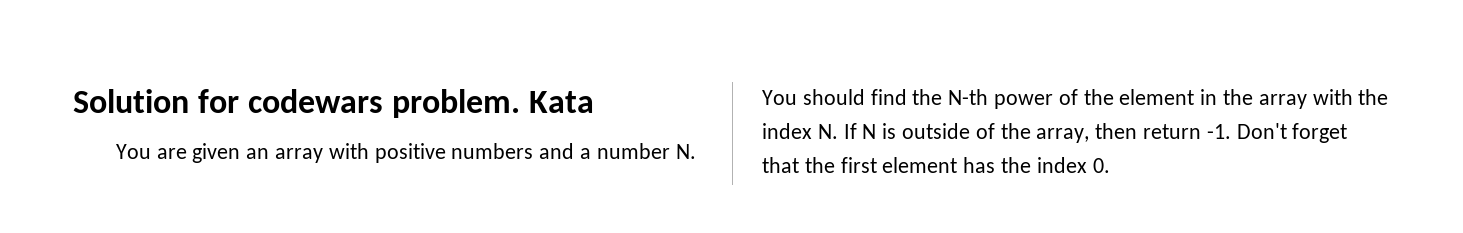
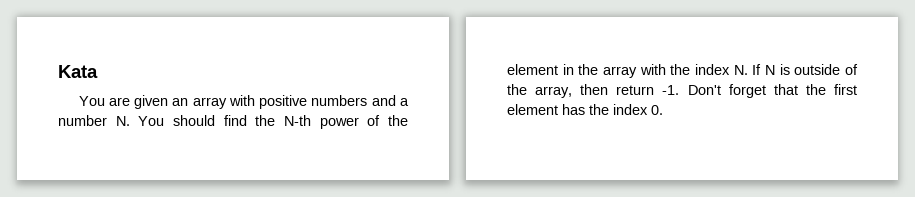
- Solution for codewars problem.

